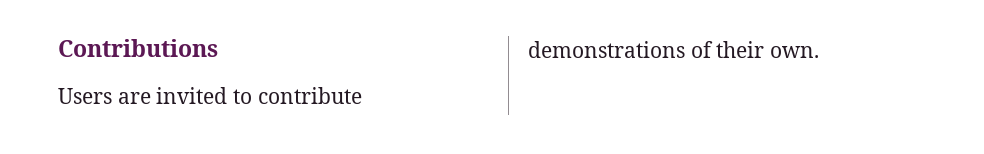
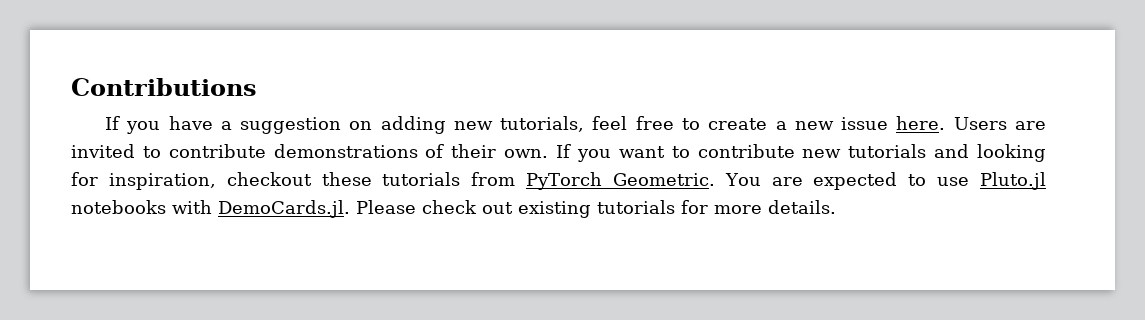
+ If you have a suggestion on adding new tutorials, feel free to create a new issue here.
+ If you want to contribute new tutorials and looking for inspiration, checkout these tutorials from PyTorch Geometric. You are expected to use Pluto.jl notebooks with DemoCards.jl. Please check out existing tutorials for more details.

